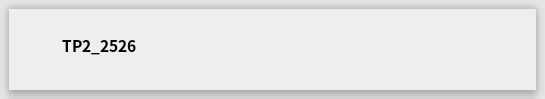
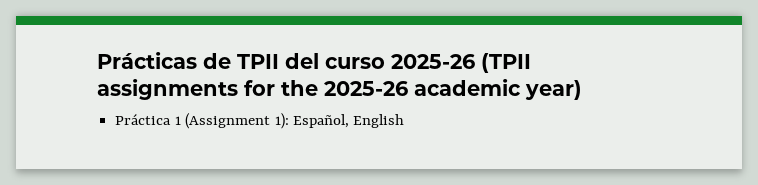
- TP2_2526
+ Prácticas de TPII del curso 2025-26 (TPII assignments for the 2025-26 academic year)
+ Práctica 1 (Assignment 1): Español, English

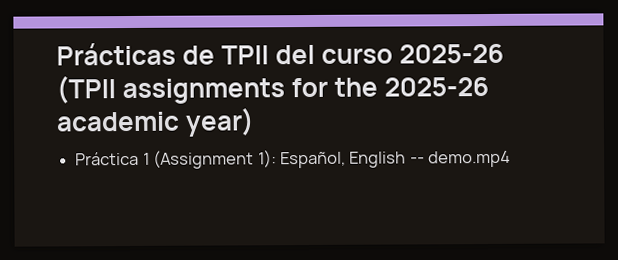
- Práctica 1 (Assignment 1): Español, English
+ Práctica 1 (Assignment 1): Español, English -- demo.mp4

